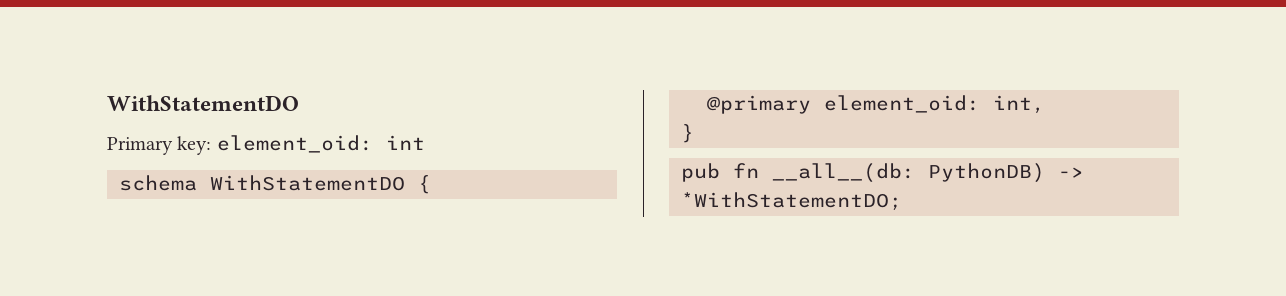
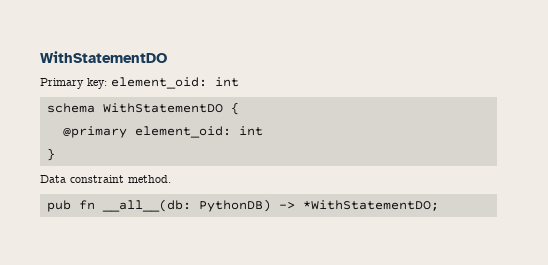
- @primary element_oid: int,
+ @primary element_oid: int
+ Data constraint method.

